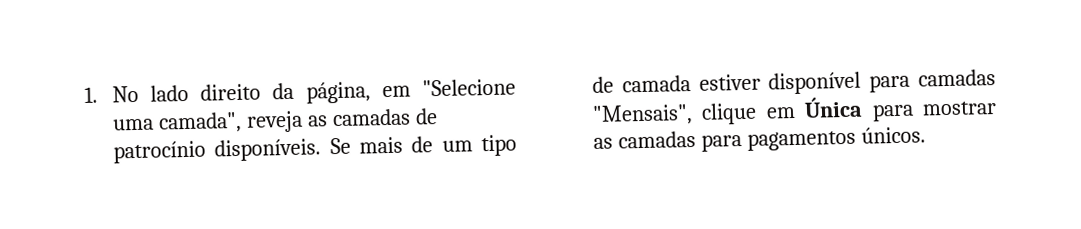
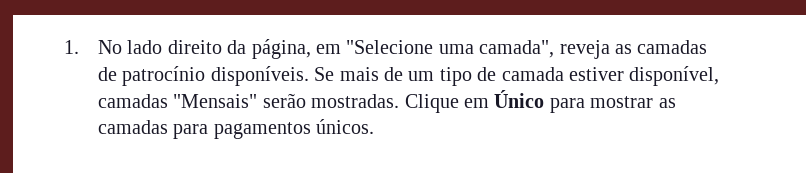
- Se mais de um tipo de camada estiver disponível para camadas "Mensais", clique em Única para mostrar as camadas para pagamentos únicos.
+ Se mais de um tipo de camada estiver disponível, camadas "Mensais" serão mostradas. Clique em Único para mostrar as camadas para pagamentos únicos.

